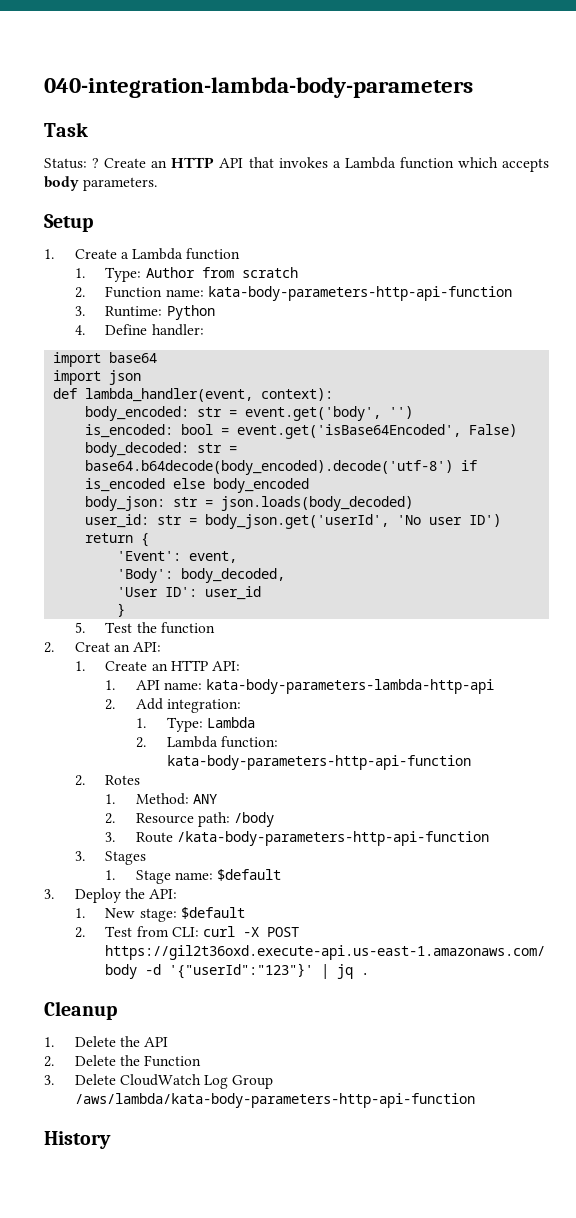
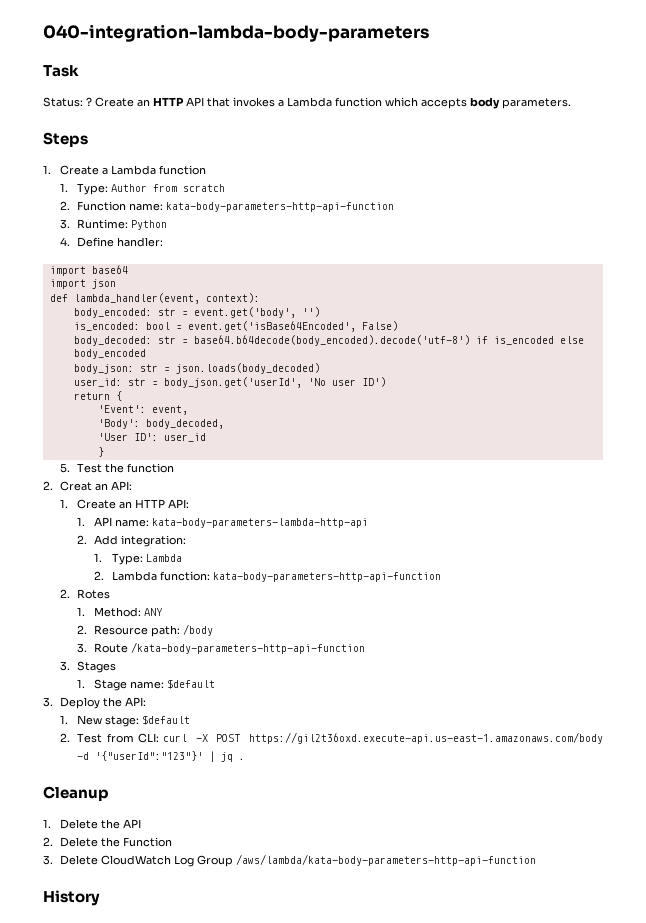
- Setup
+ Steps

